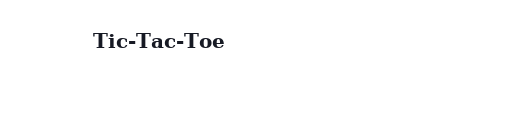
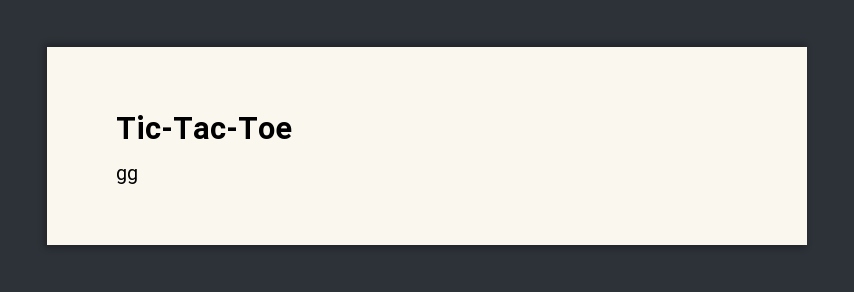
+ gg

